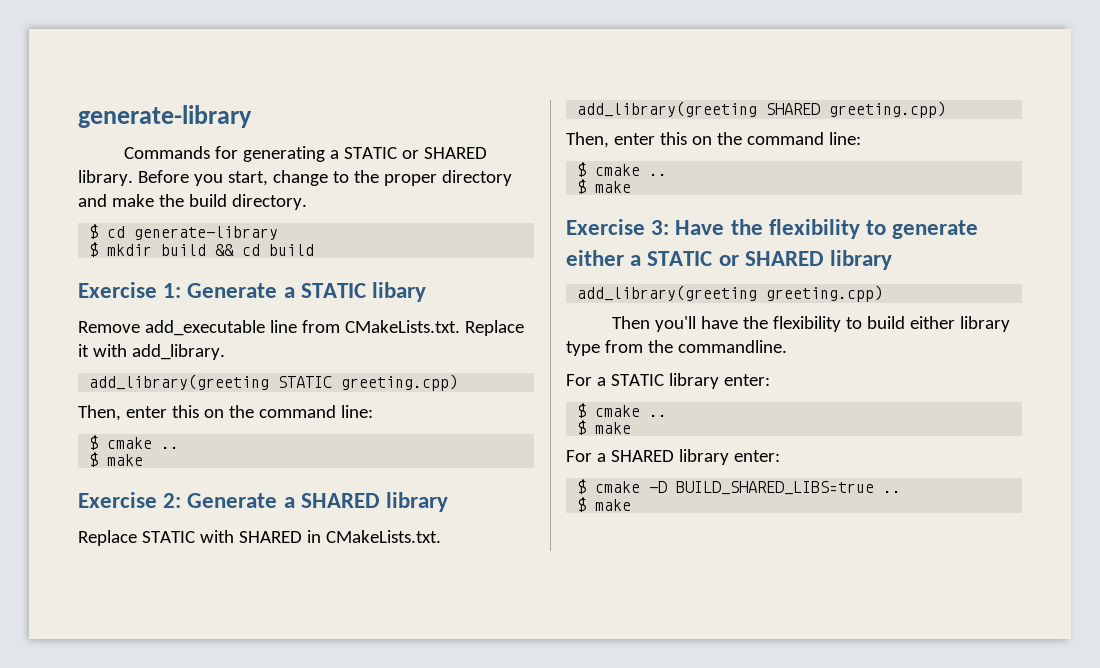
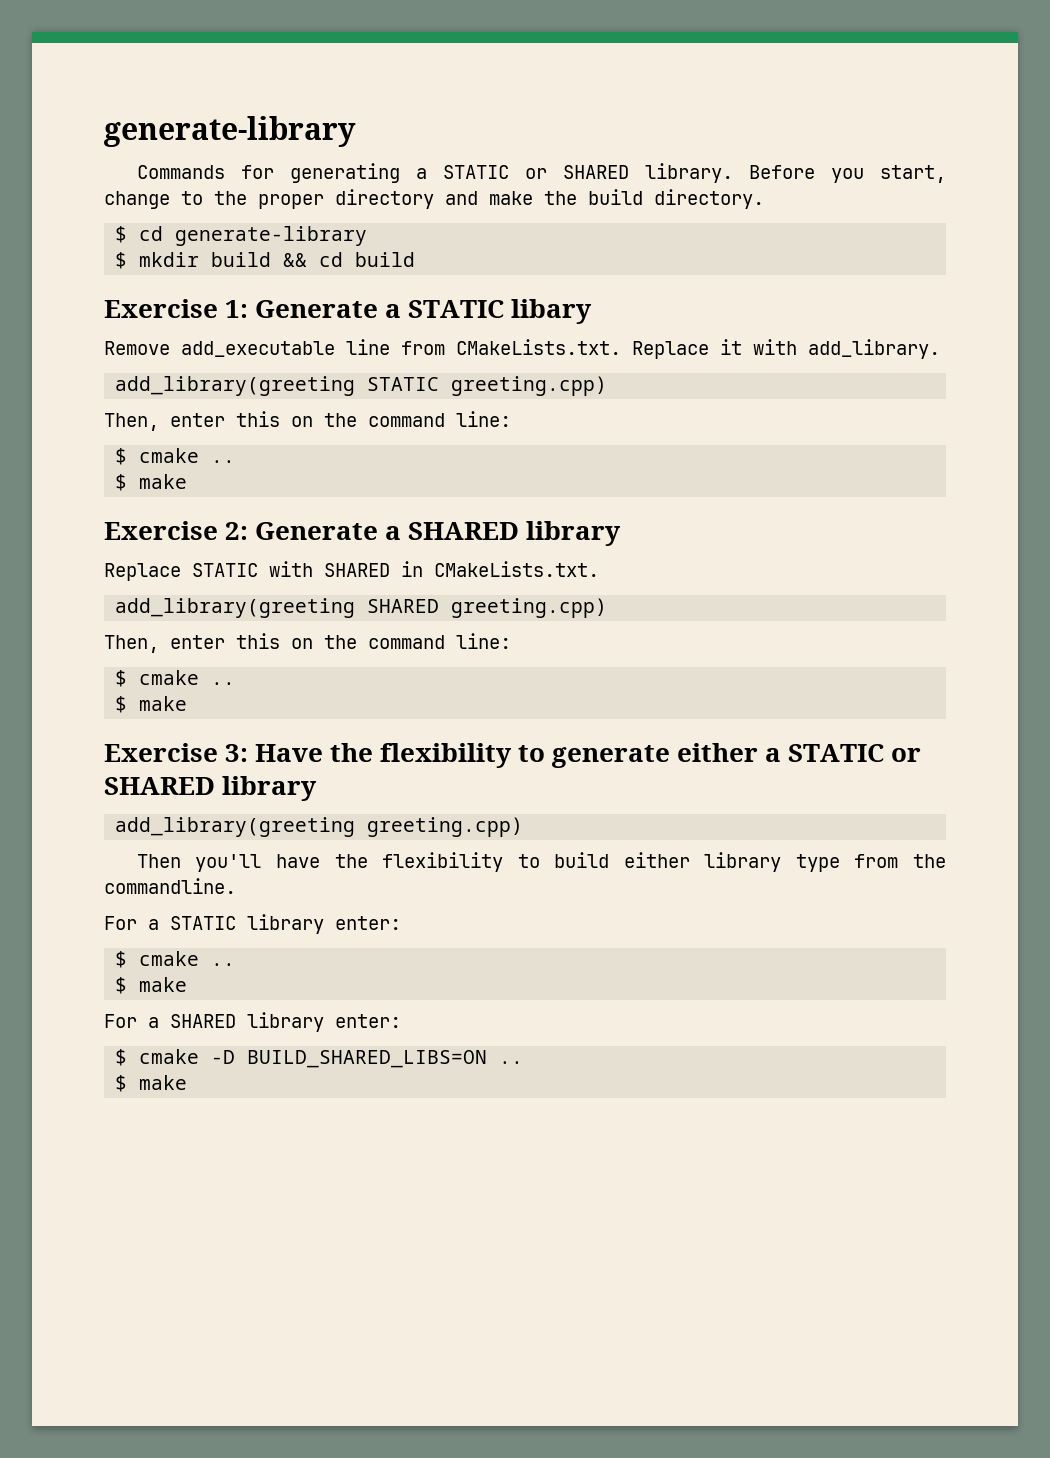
- $ cmake -D BUILD_SHARED_LIBS=true ..
+ $ cmake -D BUILD_SHARED_LIBS=ON ..

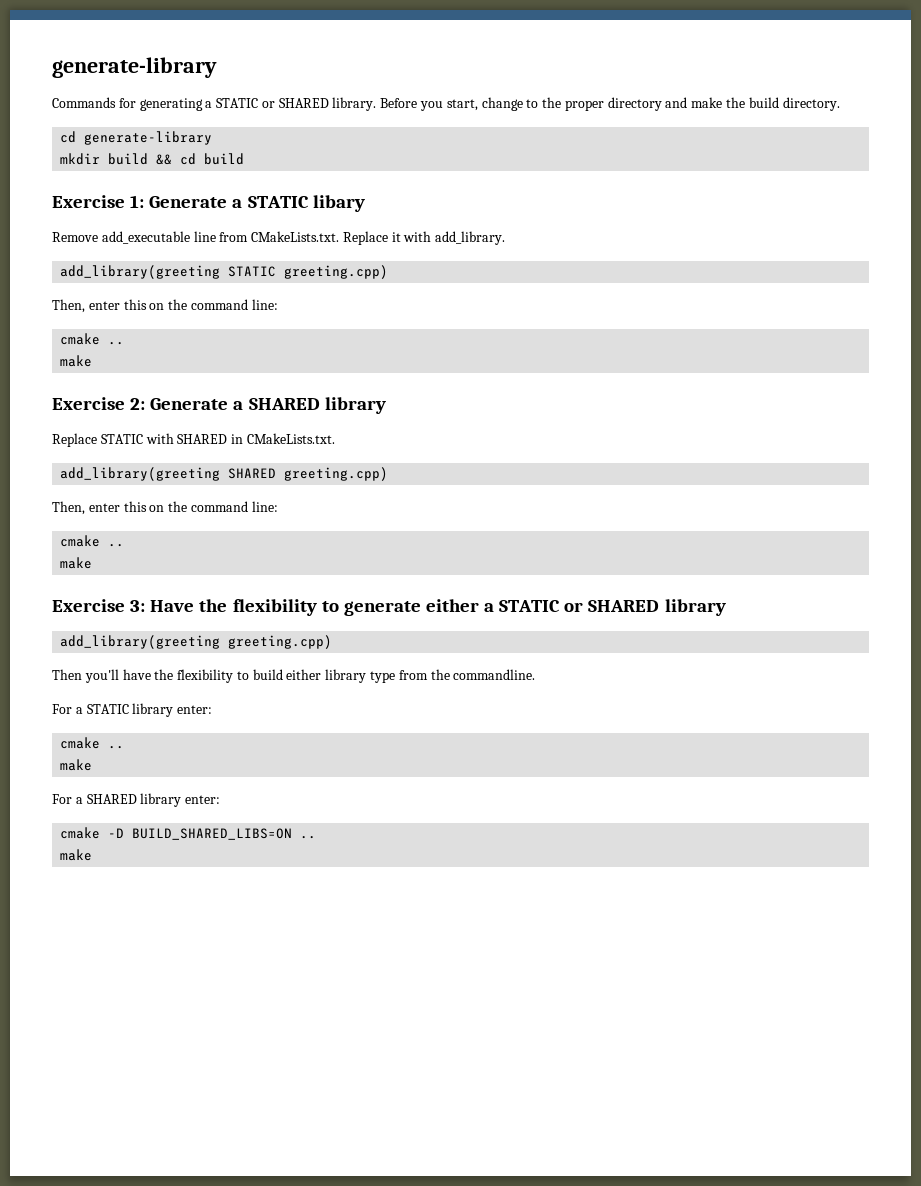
- $ cd generate-library
+ cd generate-library
- $ mkdir build && cd build
+ mkdir build && cd build
  add_library(greeting STATIC greeting.cpp)
  Then, enter this on the command line:
- $ cmake ..
- $ make
+ cmake ..
+ make
  add_library(greeting SHARED greeting.cpp)
  Then, enter this on the command line:
- $ cmake ..
- $ make
+ cmake ..
+ make
  For a STATIC library enter:
- $ cmake ..
- $ make
+ cmake ..
+ make
- $ cmake -D BUILD_SHARED_LIBS=ON ..
- $ make
+ cmake -D BUILD_SHARED_LIBS=ON ..
+ make

